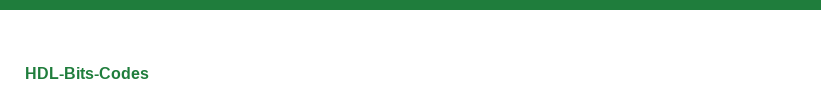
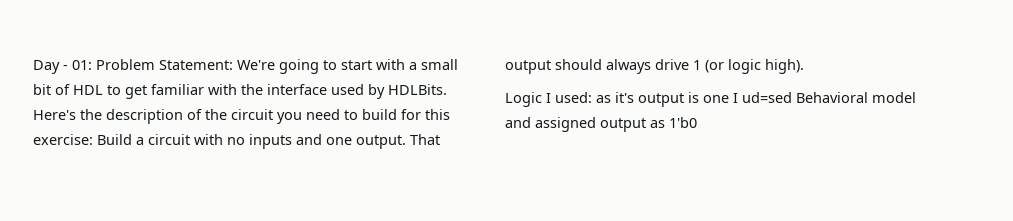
- HDL-Bits-Codes
+ Day - 01: Problem Statement: We're going to start with a small bit of HDL to get familiar with the interface used by HDLBits. Here's the description of the circuit you need to build for this exercise: Build a circuit with no inputs and one output. That output should always drive 1 (or logic high).
+ Logic I used: as it's output is one I ud=sed Behavioral model and assigned output as 1'b0

